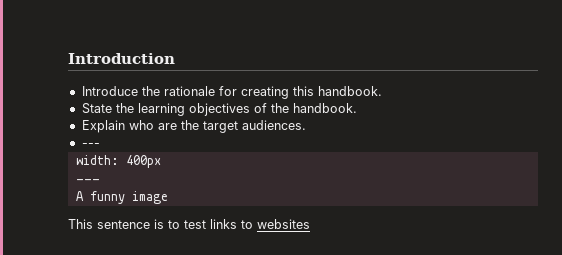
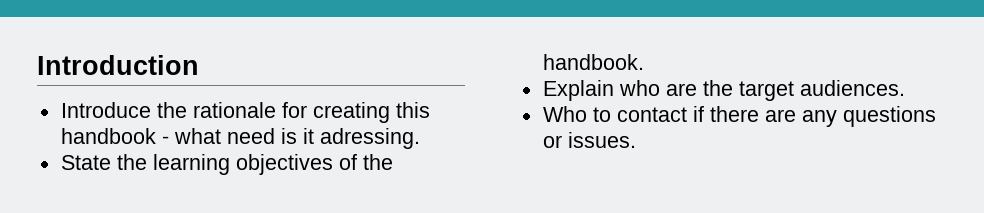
- Introduce the rationale for creating this handbook.
+ Introduce the rationale for creating this handbook - what need is it adressing.
  Explain who are the target audiences.
- ---
- width: 400px
- ---
- A funny image
- This sentence is to test links to websites
+ Who to contact if there are any questions or issues.

